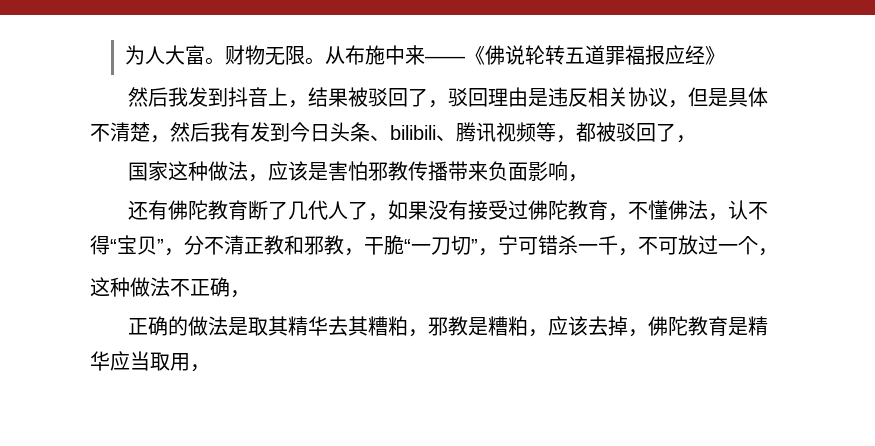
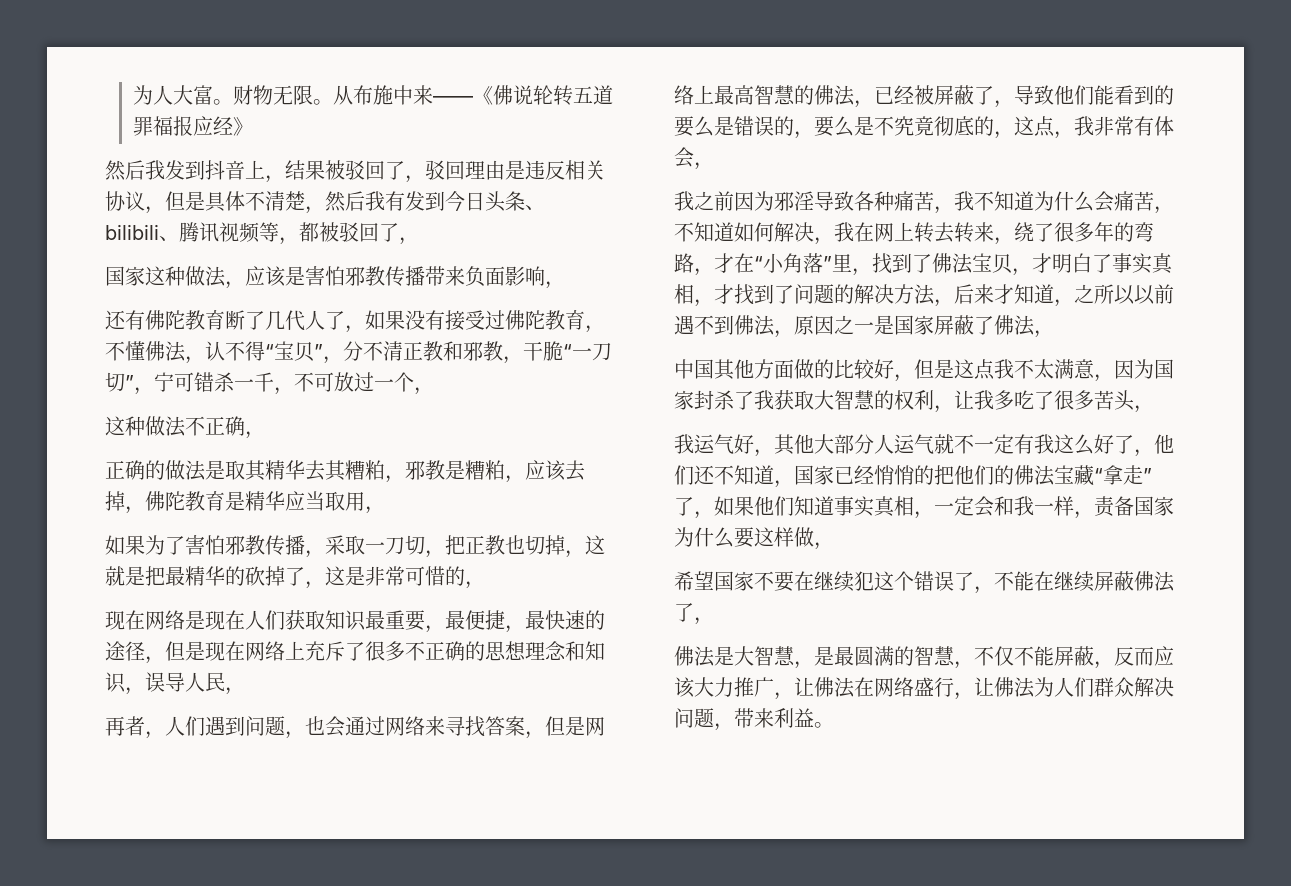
+ 如果为了害怕邪教传播，采取一刀切，把正教也切掉，这就是把最精华的砍掉了，这是非常可惜的，
+ 现在网络是现在人们获取知识最重要，最便捷，最快速的途径，但是现在网络上充斥了很多不正确的思想理念和知识，误导人民，
+ 再者，人们遇到问题，也会通过网络来寻找答案，但是网络上最高智慧的佛法，已经被屏蔽了，导致他们能看到的要么是错误的，要么是不究竟彻底的，这点，我非常有体会，
+ 我之前因为邪淫导致各种痛苦，我不知道为什么会痛苦，不知道如何解决，我在网上转去转来，绕了很多年的弯路，才在“小角落”里，找到了佛法宝贝，才明白了事实真相，才找到了问题的解决方法，后来才知道，之所以以前遇不到佛法，原因之一是国家屏蔽了佛法，
+ 中国其他方面做的比较好，但是这点我不太满意，因为国家封杀了我获取大智慧的权利，让我多吃了很多苦头，
+ 我运气好，其他大部分人运气就不一定有我这么好了，他们还不知道，国家已经悄悄的把他们的佛法宝藏“拿走”了，如果他们知道事实真相，一定会和我一样，责备国家为什么要这样做，
+ 希望国家不要在继续犯这个错误了，不能在继续屏蔽佛法了，
+ 佛法是大智慧，是最圆满的智慧，不仅不能屏蔽，反而应该大力推广，让佛法在网络盛行，让佛法为人们群众解决问题，带来利益。

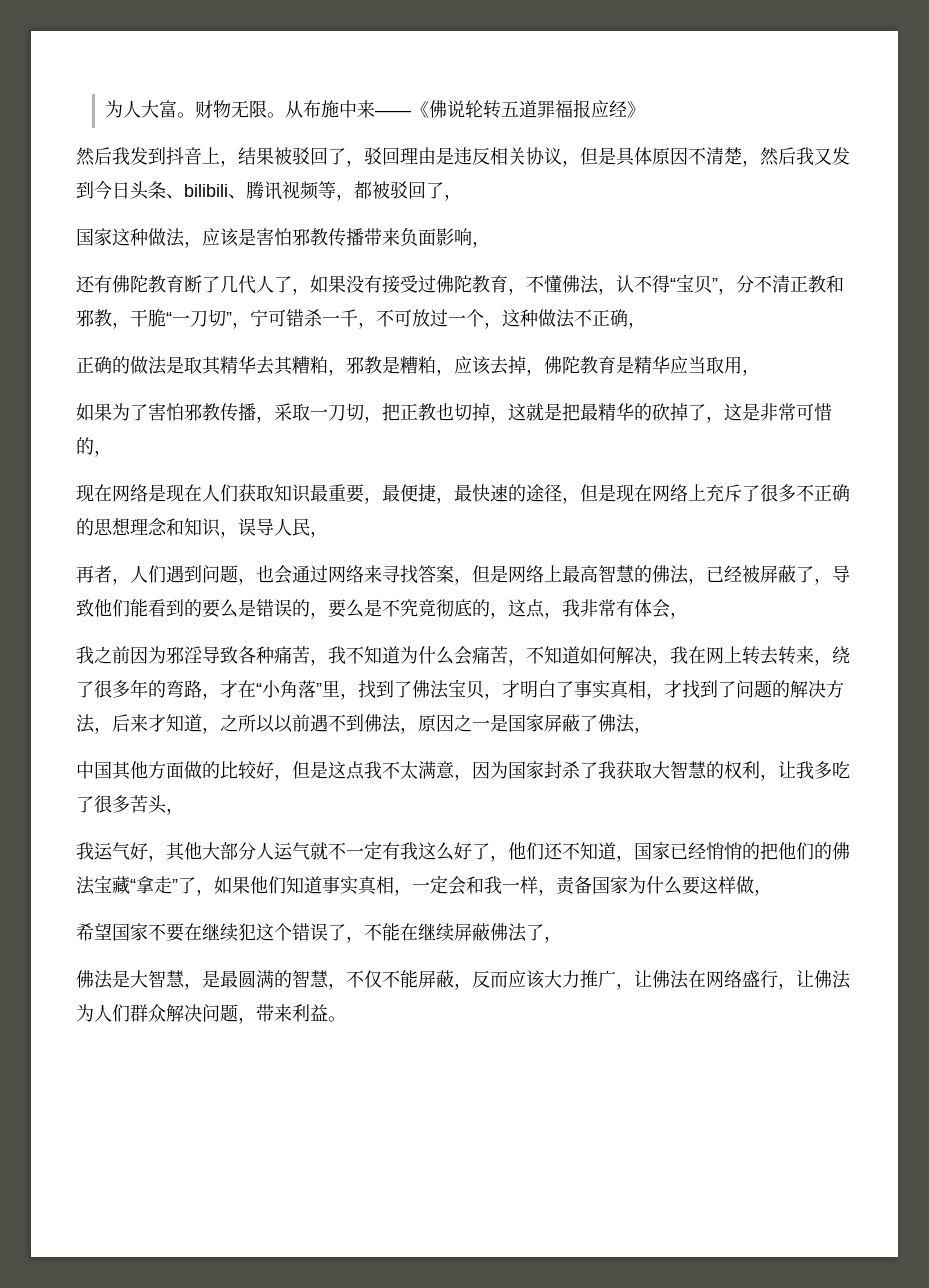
- 然后我发到抖音上，结果被驳回了，驳回理由是违反相关协议，但是具体不清楚，然后我有发到今日头条、bilibili、腾讯视频等，都被驳回了，
+ 然后我发到抖音上，结果被驳回了，驳回理由是违反相关协议，但是具体原因不清楚，然后我又发到今日头条、bilibili、腾讯视频等，都被驳回了，
- 还有佛陀教育断了几代人了，如果没有接受过佛陀教育，不懂佛法，认不得“宝贝”，分不清正教和邪教，干脆“一刀切”，宁可错杀一千，不可放过一个，
- 这种做法不正确，
+ 还有佛陀教育断了几代人了，如果没有接受过佛陀教育，不懂佛法，认不得“宝贝”，分不清正教和邪教，干脆“一刀切”，宁可错杀一千，不可放过一个，这种做法不正确，

